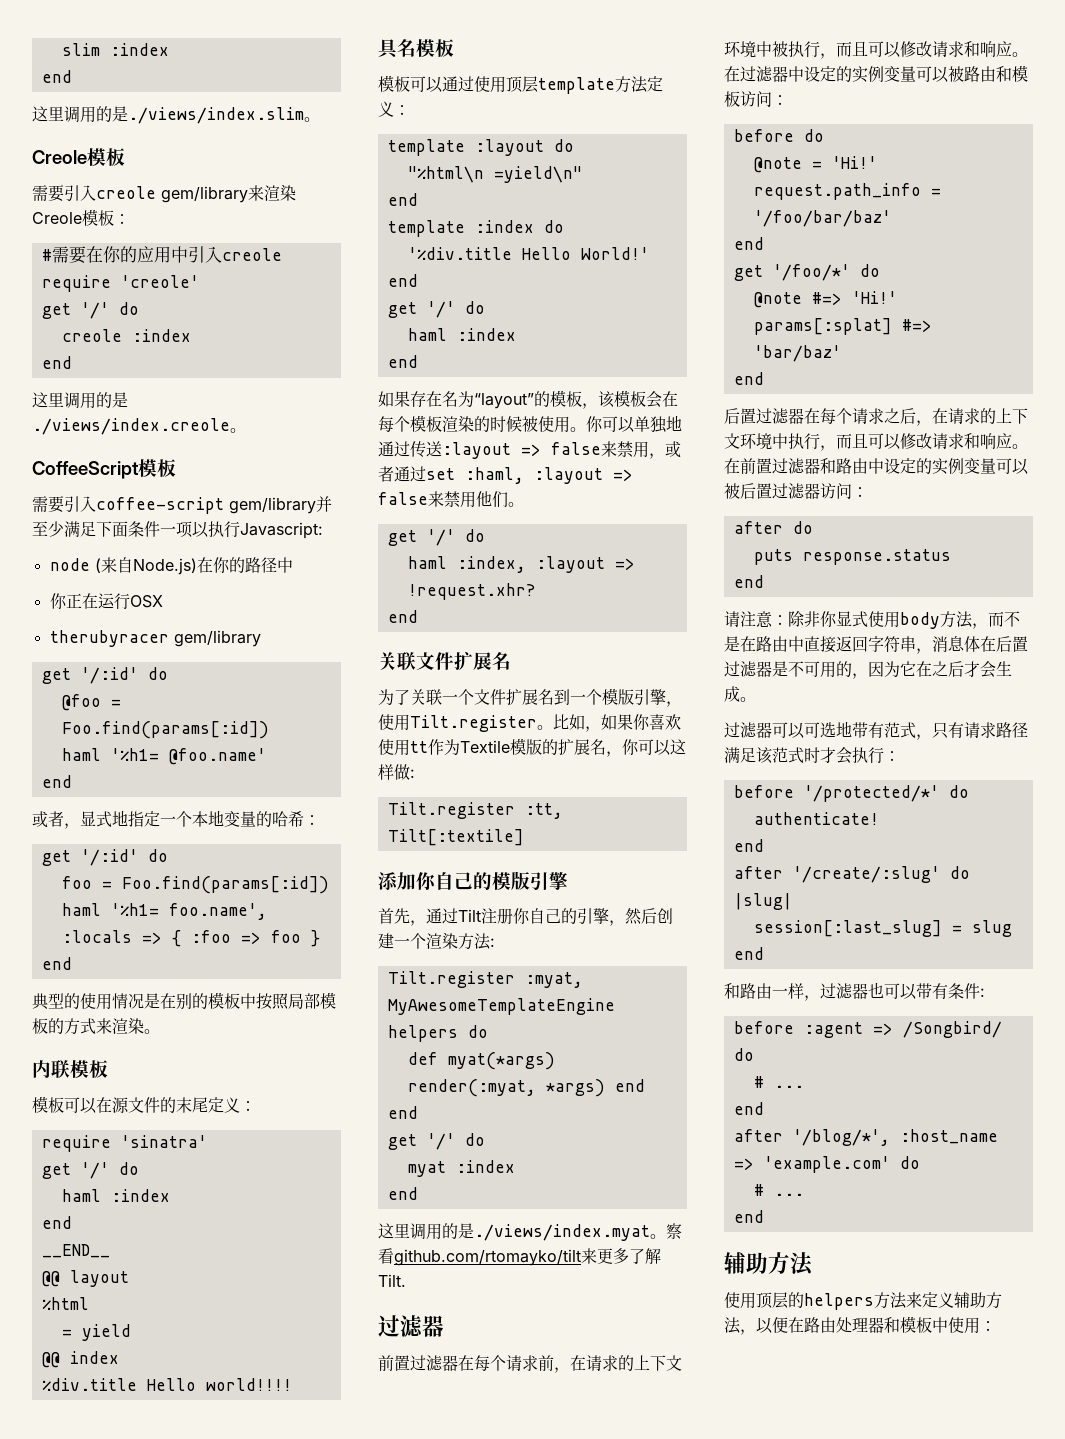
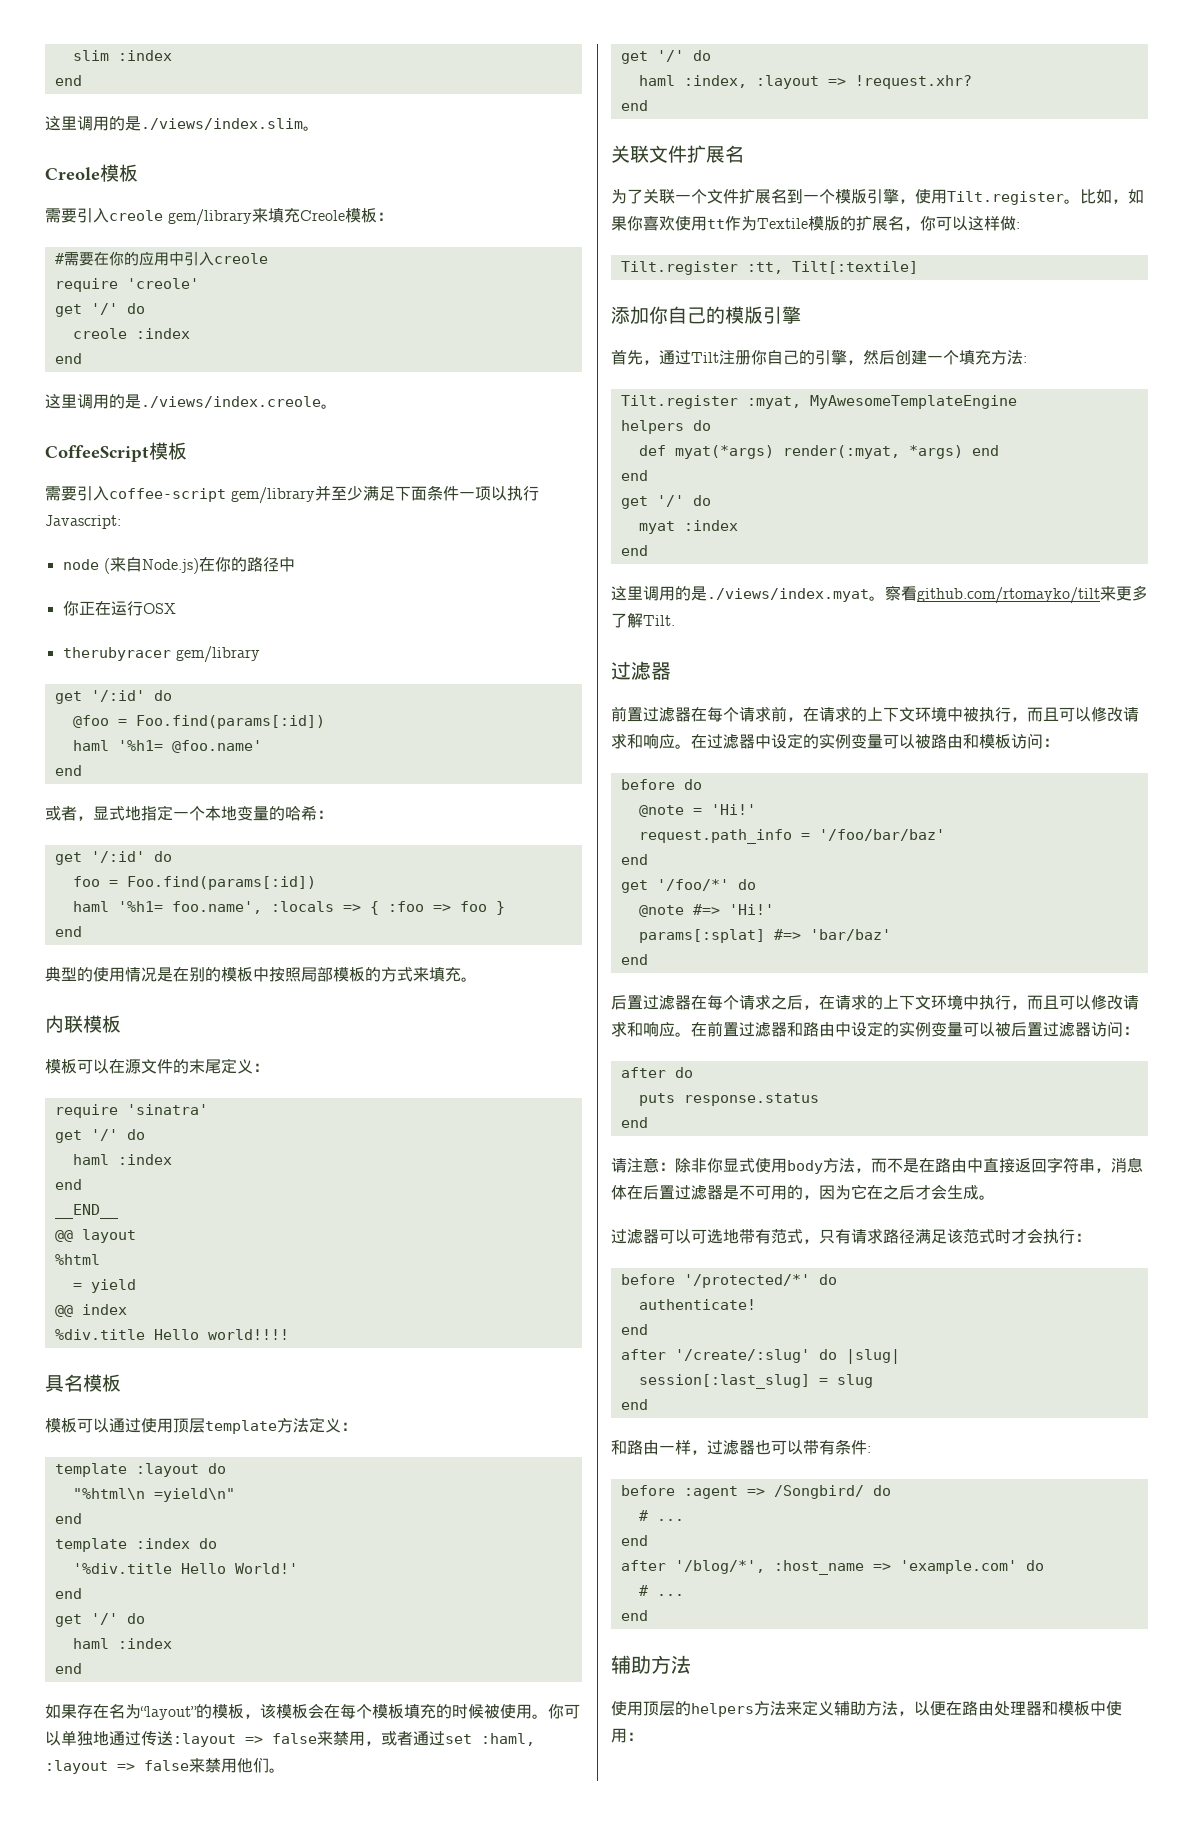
- 需要引入creole gem/library来渲染Creole模板：
+ 需要引入creole gem/library来填充Creole模板：
- 典型的使用情况是在别的模板中按照局部模板的方式来渲染。
+ 典型的使用情况是在别的模板中按照局部模板的方式来填充。
- 如果存在名为“layout”的模板，该模板会在每个模板渲染的时候被使用。
+ 如果存在名为“layout”的模板，该模板会在每个模板填充的时候被使用。
- 首先，通过Tilt注册你自己的引擎，然后创建一个渲染方法:
+ 首先，通过Tilt注册你自己的引擎，然后创建一个填充方法:

